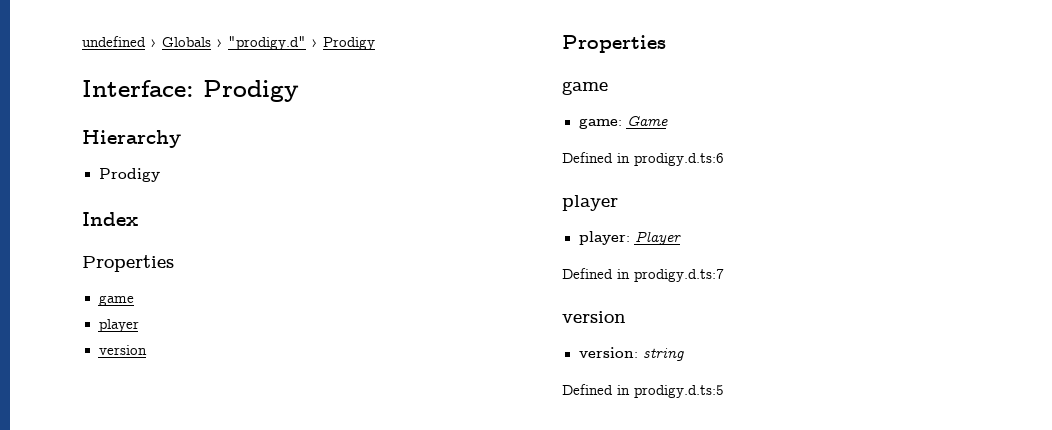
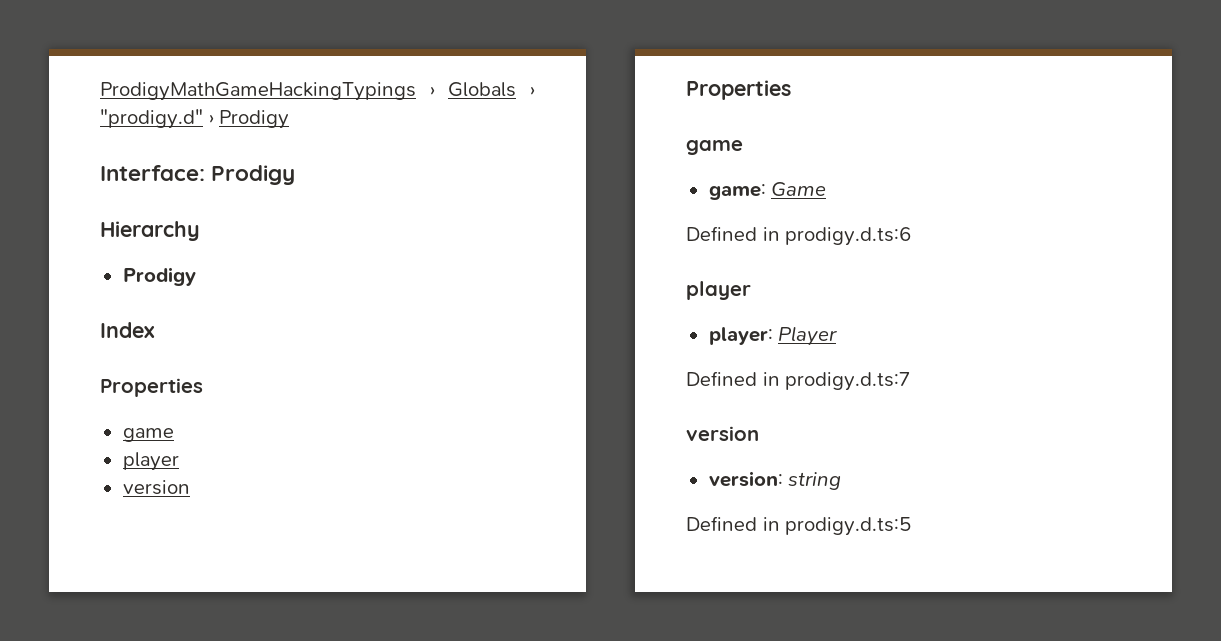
- undefined › Globals › "prodigy.d" › Prodigy
+ ProdigyMathGameHackingTypings › Globals › "prodigy.d" › Prodigy

